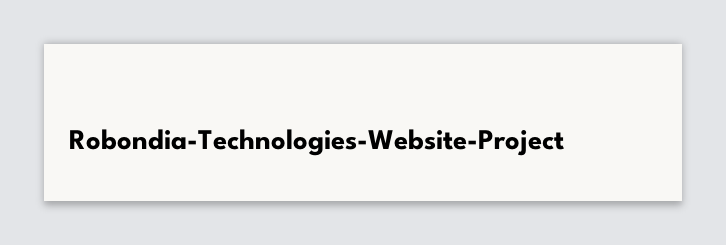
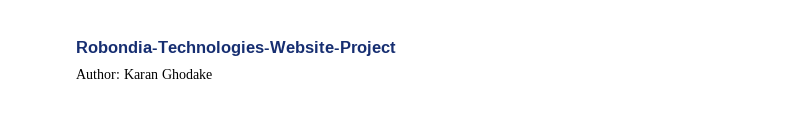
+ Author: Karan Ghodake

